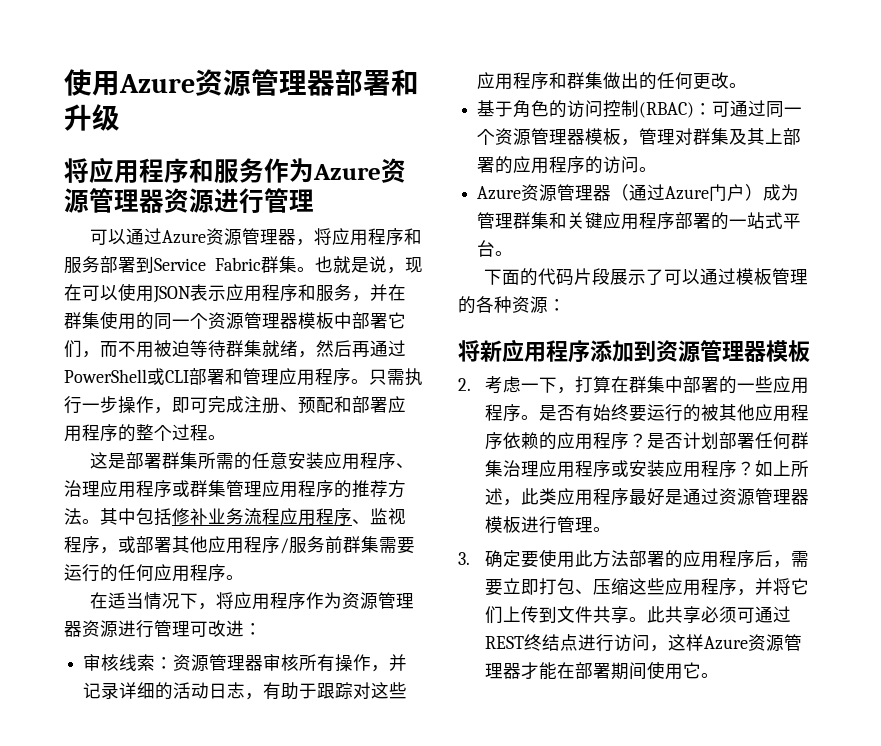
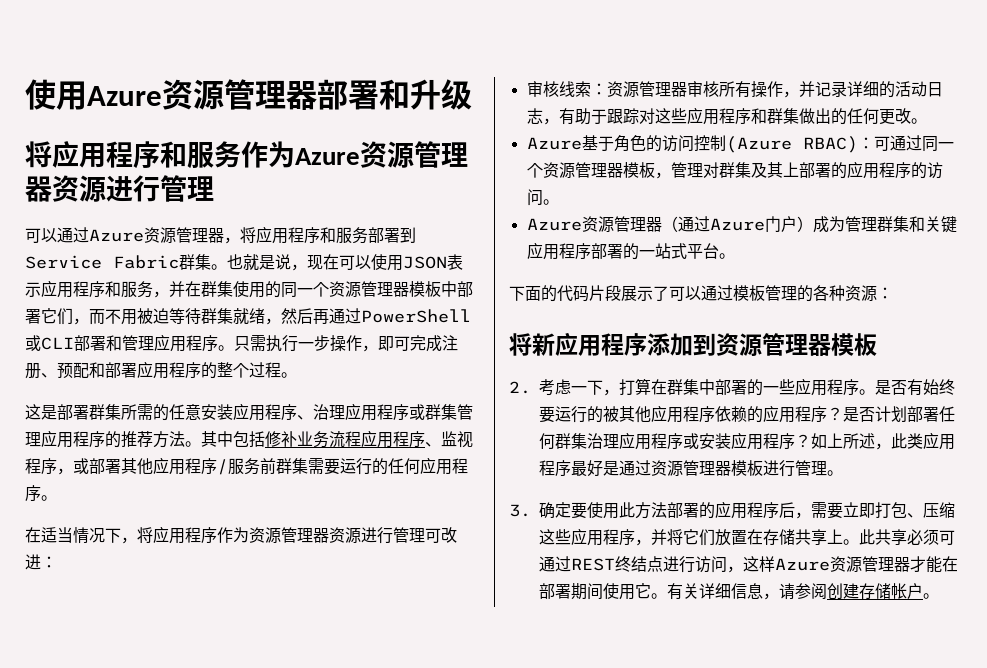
- 基于角色的访问控制(RBAC)：可通过同一个资源管理器模板，管理对群集及其上部署的应用程序的访问。
+ Azure基于角色的访问控制(Azure RBAC)：可通过同一个资源管理器模板，管理对群集及其上部署的应用程序的访问。
- 3.确定要使用此方法部署的应用程序后，需要立即打包、压缩这些应用程序，并将它们上传到文件共享。
+ 3.确定要使用此方法部署的应用程序后，需要立即打包、压缩这些应用程序，并将它们放置在存储共享上。
+ 有关详细信息，请参阅创建存储帐户。

